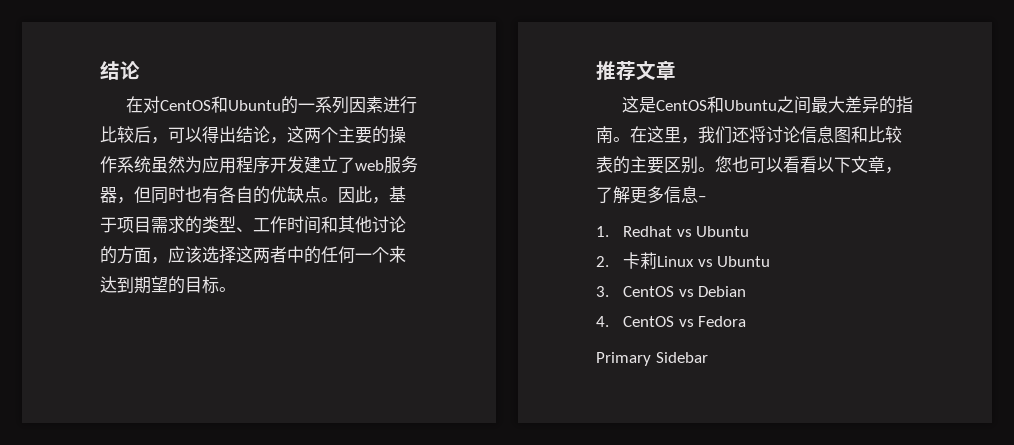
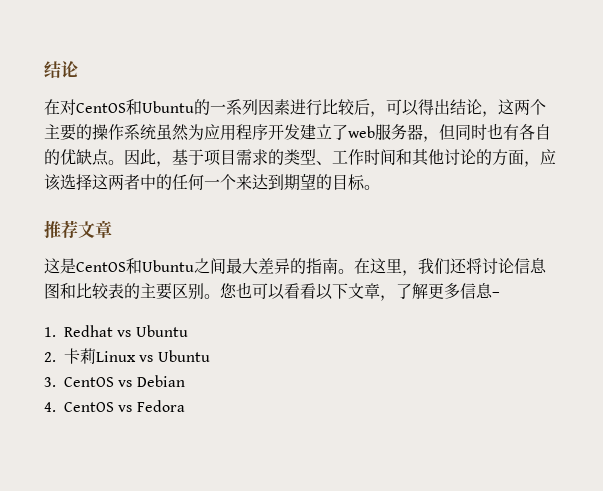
- Primary Sidebar

